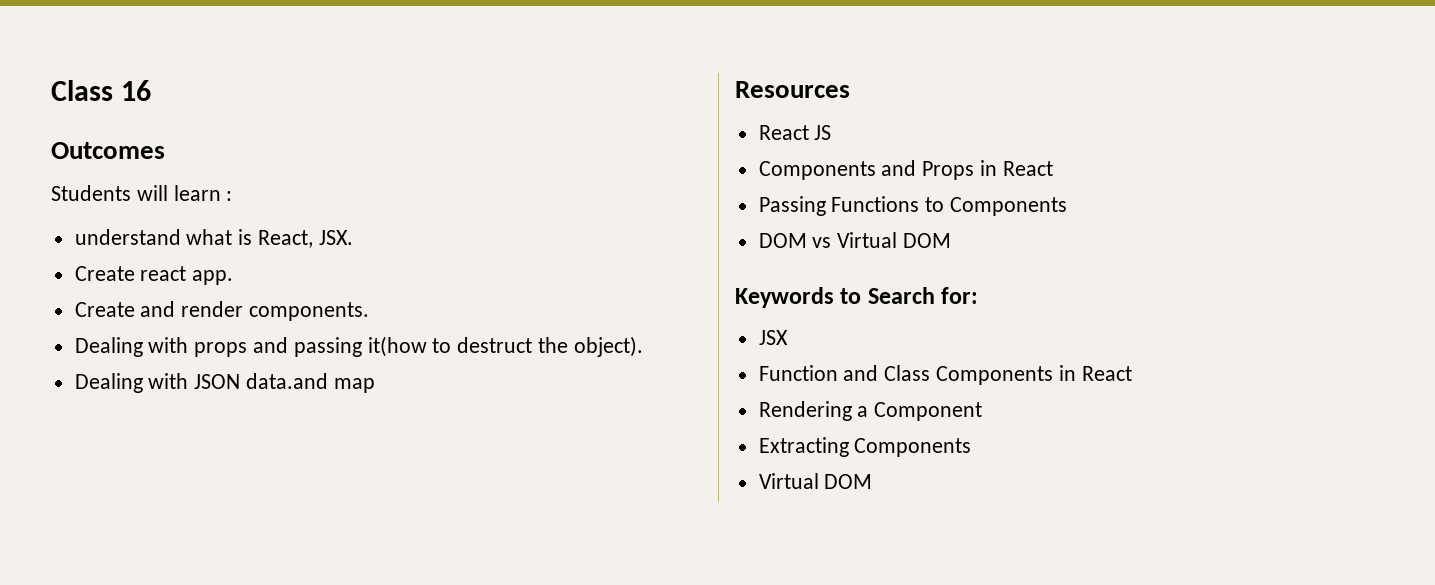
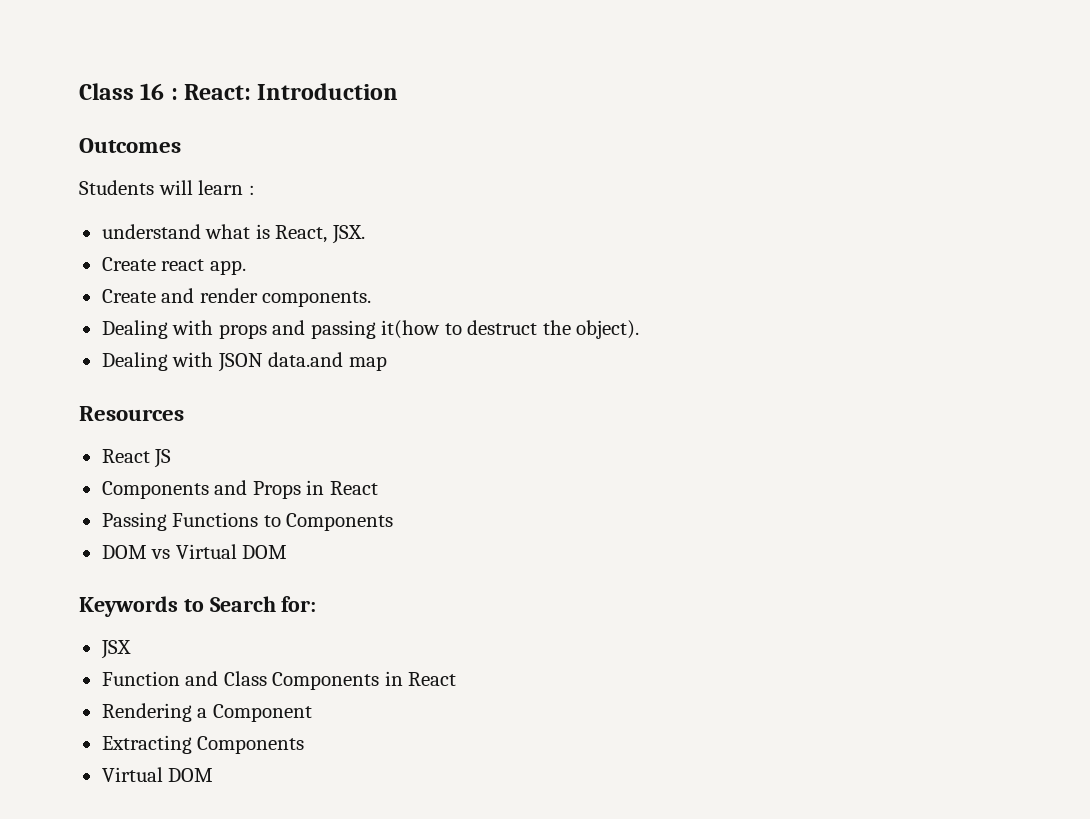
- Class 16
+ Class 16 : React: Introduction

